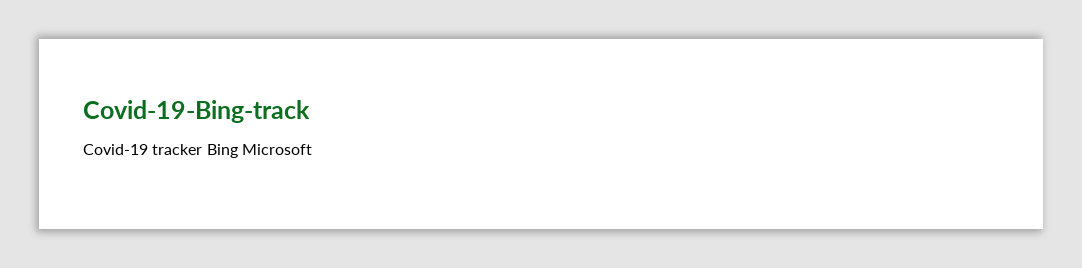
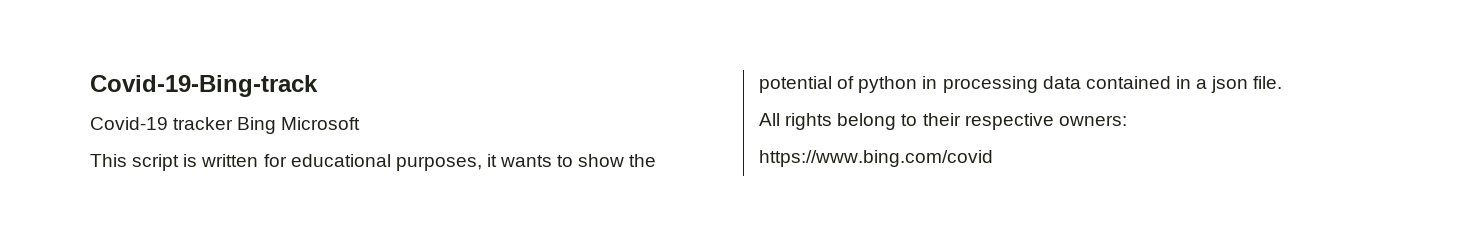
+ This script is written for educational purposes, it wants to show the potential of python in processing data contained in a json file.
+ All rights belong to their respective owners:
+ https://www.bing.com/covid

